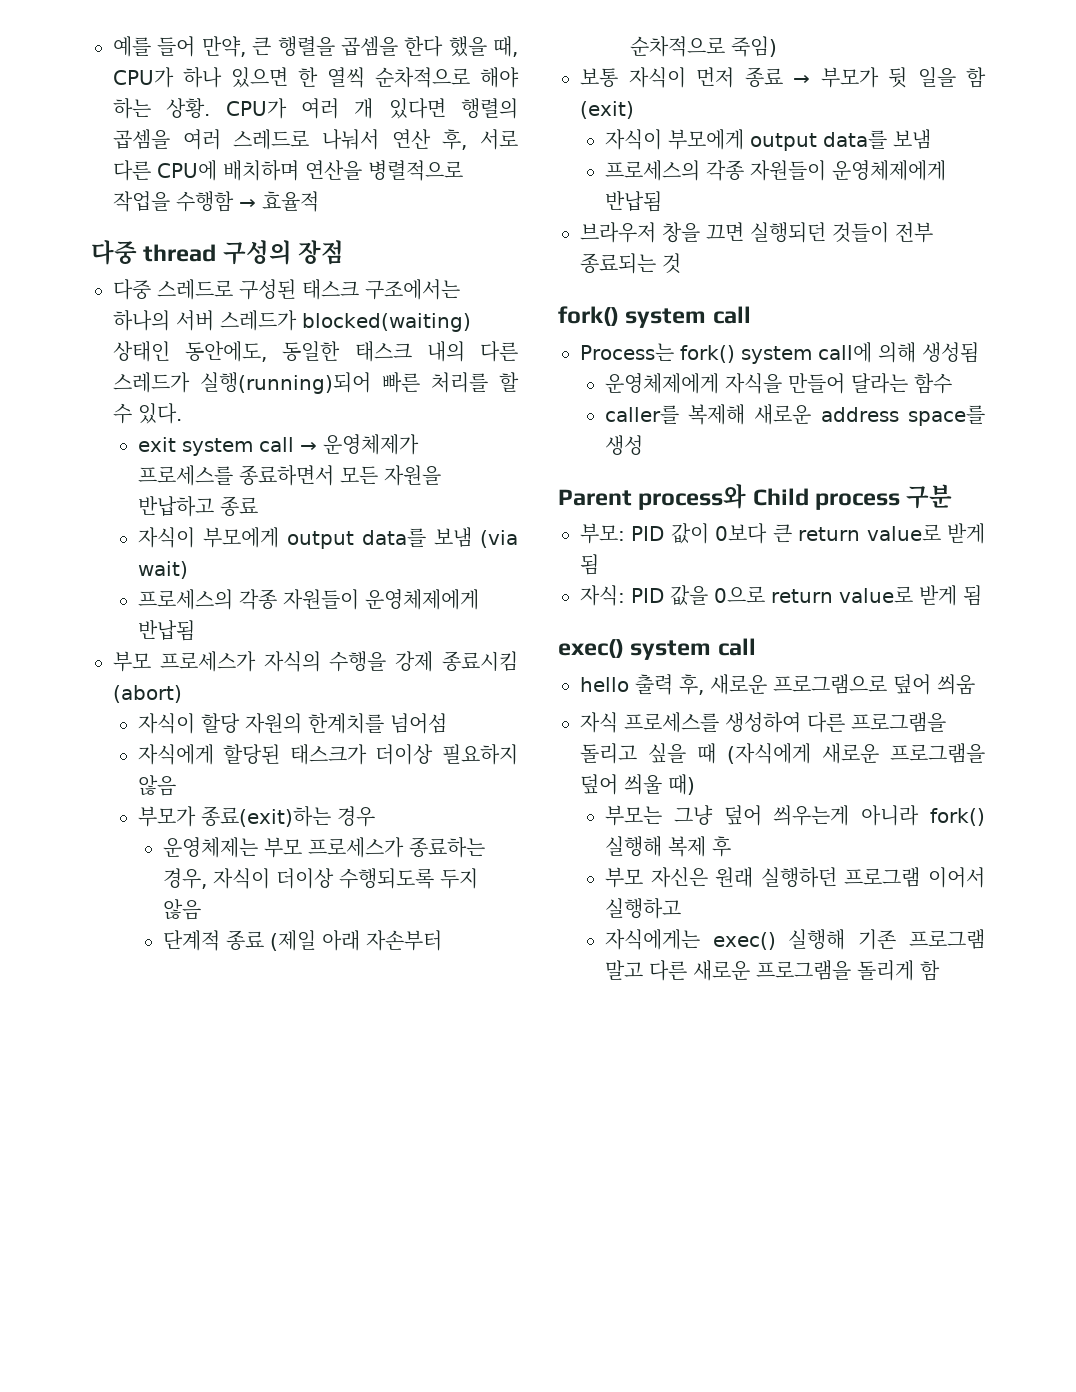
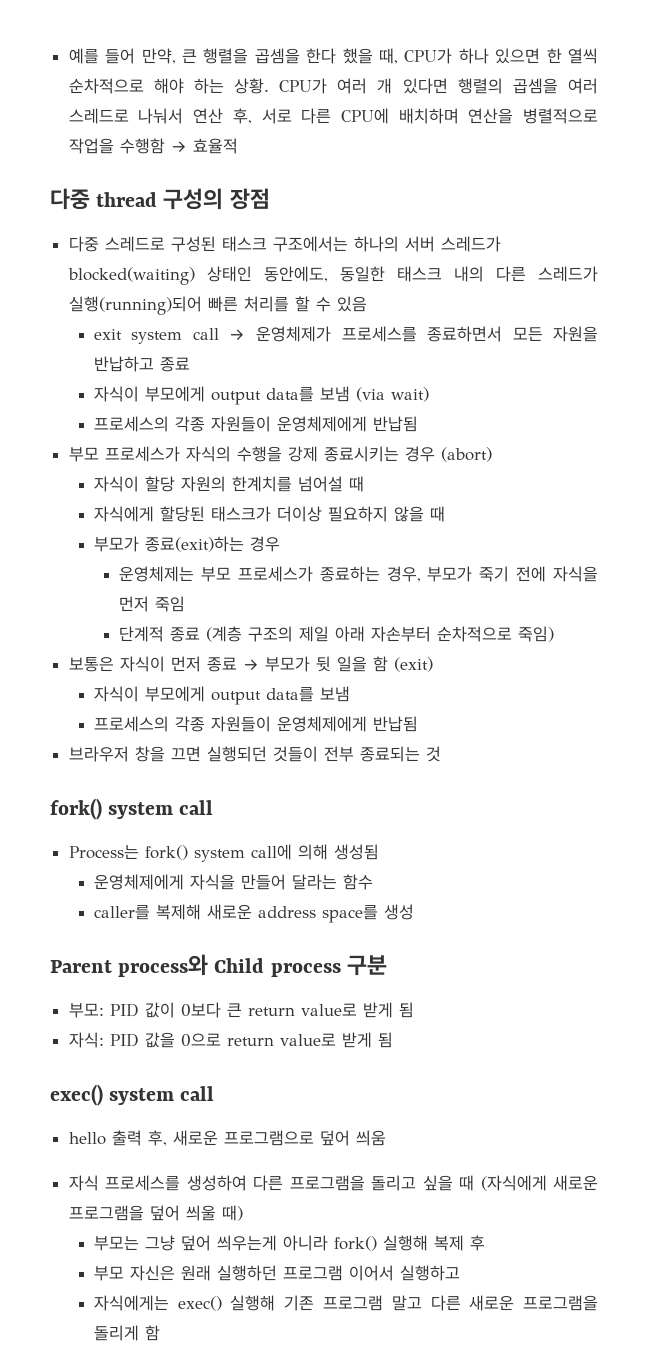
- 다중 스레드로 구성된 태스크 구조에서는 하나의 서버 스레드가 blocked(waiting) 상태인 동안에도, 동일한 태스크 내의 다른 스레드가 실행(running)되어 빠른 처리를 할 수 있다.
+ 다중 스레드로 구성된 태스크 구조에서는 하나의 서버 스레드가 blocked(waiting) 상태인 동안에도, 동일한 태스크 내의 다른 스레드가 실행(running)되어 빠른 처리를 할 수 있음
- 부모 프로세스가 자식의 수행을 강제 종료시킴 (abort)
+ 부모 프로세스가 자식의 수행을 강제 종료시키는 경우 (abort)
- 자식이 할당 자원의 한계치를 넘어섬
+ 자식이 할당 자원의 한계치를 넘어설 때
- 자식에게 할당된 태스크가 더이상 필요하지 않음
+ 자식에게 할당된 태스크가 더이상 필요하지 않을 때
- 운영체제는 부모 프로세스가 종료하는 경우, 자식이 더이상 수행되도록 두지 않음
+ 운영체제는 부모 프로세스가 종료하는 경우, 부모가 죽기 전에 자식을 먼저 죽임
- 단계적 종료 (제일 아래 자손부터 순차적으로 죽임)
+ 단계적 종료 (계층 구조의 제일 아래 자손부터 순차적으로 죽임)
- 보통 자식이 먼저 종료 → 부모가 뒷 일을 함 (exit)
+ 보통은 자식이 먼저 종료 → 부모가 뒷 일을 함 (exit)

